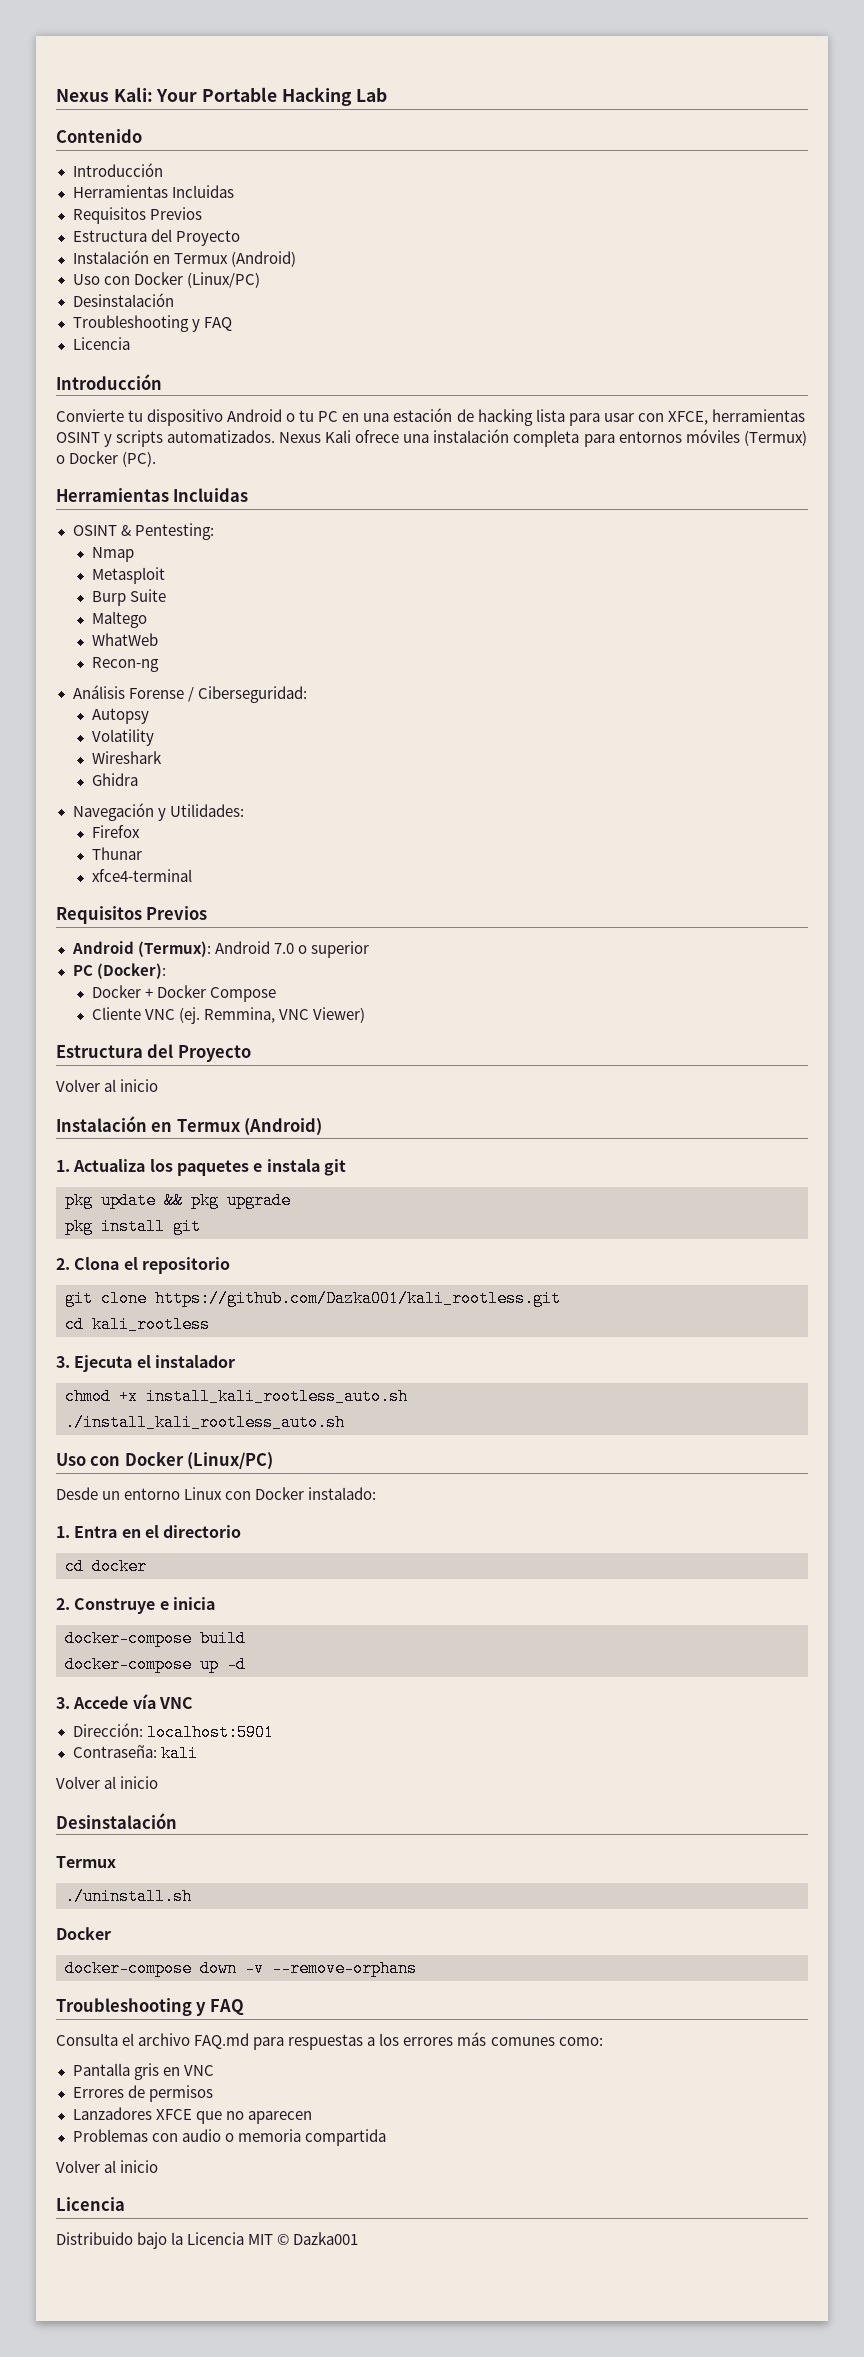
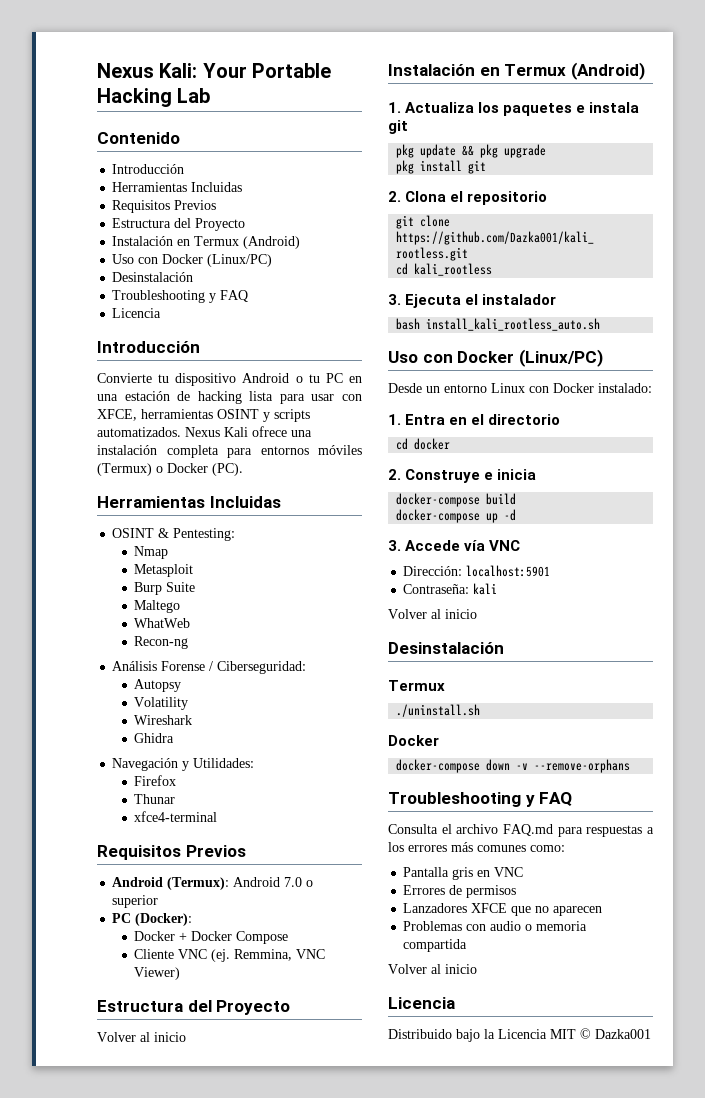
- chmod +x install_kali_rootless_auto.sh
+ bash install_kali_rootless_auto.sh
- ./install_kali_rootless_auto.sh

